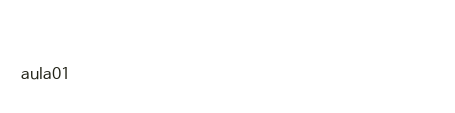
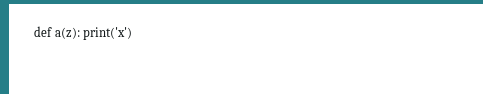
- aula01
+ def a(z): print('x')

